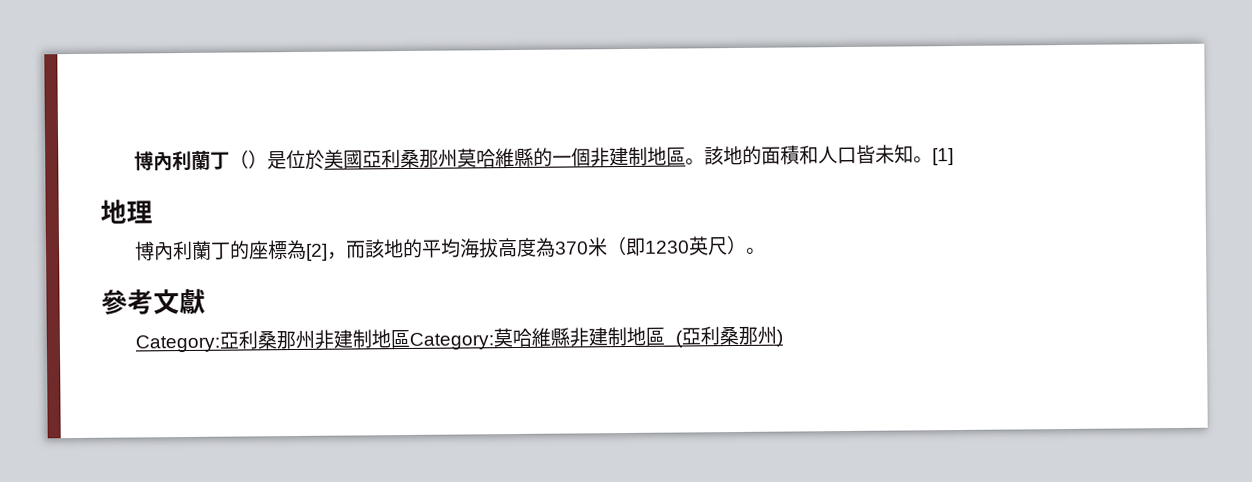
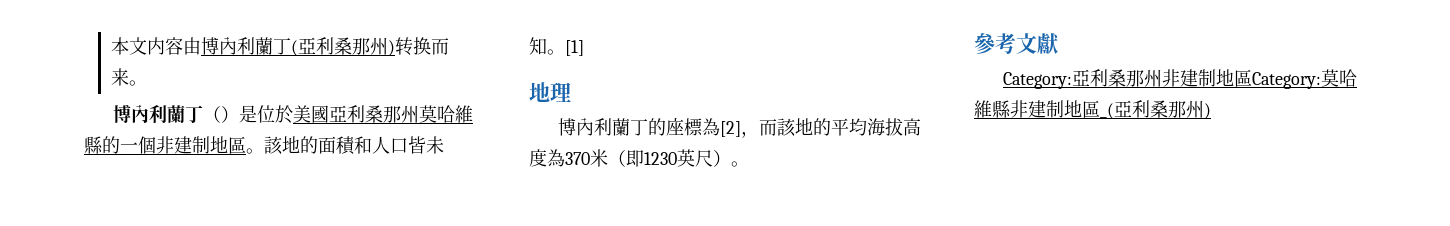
+ 本文内容由博內利蘭丁(亞利桑那州)转换而来。

